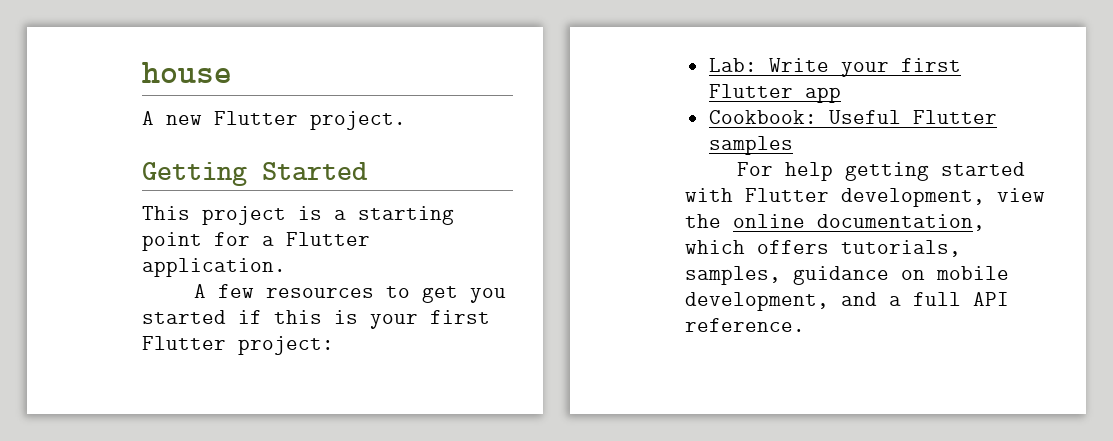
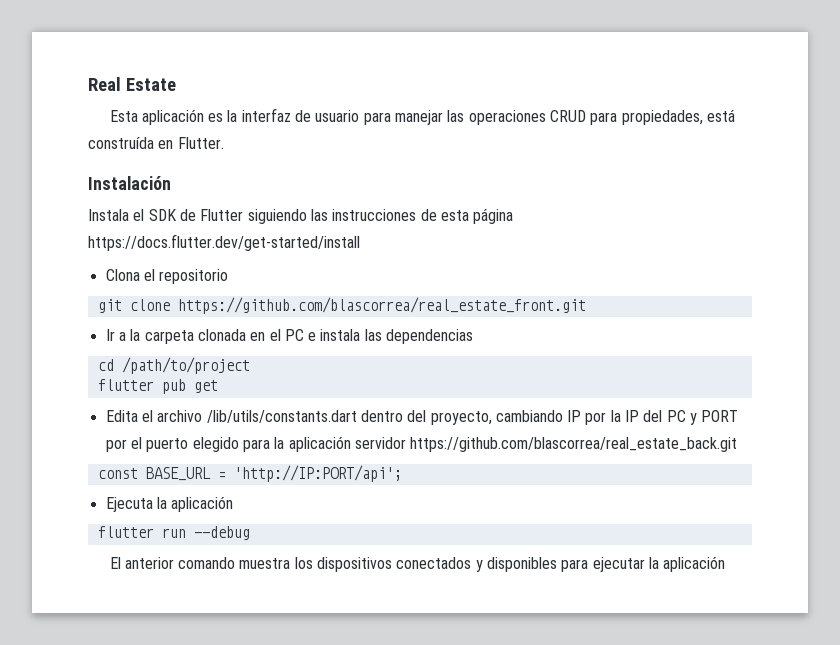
- house
- A new Flutter project.
- Getting Started
- This project is a starting point for a Flutter application.
- A few resources to get you started if this is your first Flutter project:
- Lab: Write your first Flutter app
- Cookbook: Useful Flutter samples
- For help getting started with Flutter development, view the online documentation, which offers tutorials, samples, guidance on mobile development, and a full API reference.
+ Real Estate
+ Esta aplicación es la interfaz de usuario para manejar las operaciones CRUD para propiedades, está construída en Flutter.
+ Instalación
+ Instala el SDK de Flutter siguiendo las instrucciones de esta página https://docs.flutter.dev/get-started/install
+ Clona el repositorio
+ git clone https://github.com/blascorrea/real_estate_front.git
+ Ir a la carpeta clonada en el PC e instala las dependencias
+ cd /path/to/project
+ flutter pub get
+ Edita el archivo /lib/utils/constants.dart dentro del proyecto, cambiando IP por la IP del PC y PORT por el puerto elegido para la aplicación servidor https://github.com/blascorrea/real_estate_back.git
+ const BASE_URL = 'http://IP:PORT/api';
+ Ejecuta la aplicación
+ flutter run --debug
+ El anterior comando muestra los dispositivos conectados y disponibles para ejecutar la aplicación

